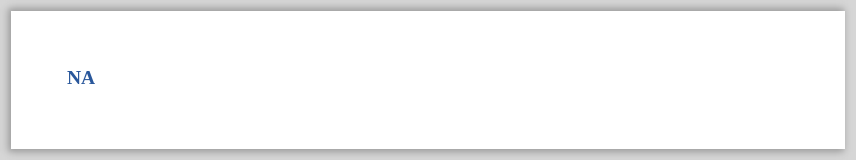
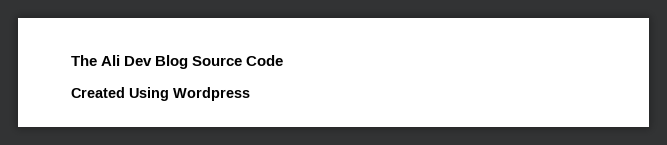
- NA
+ The Ali Dev Blog Source Code
+ Created Using Wordpress

